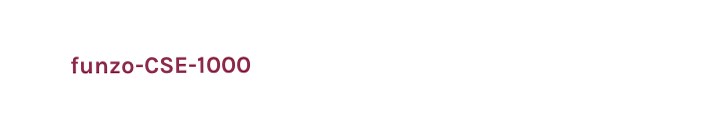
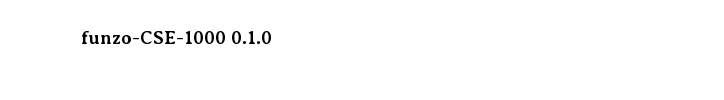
- funzo-CSE-1000
+ funzo-CSE-1000 0.1.0

